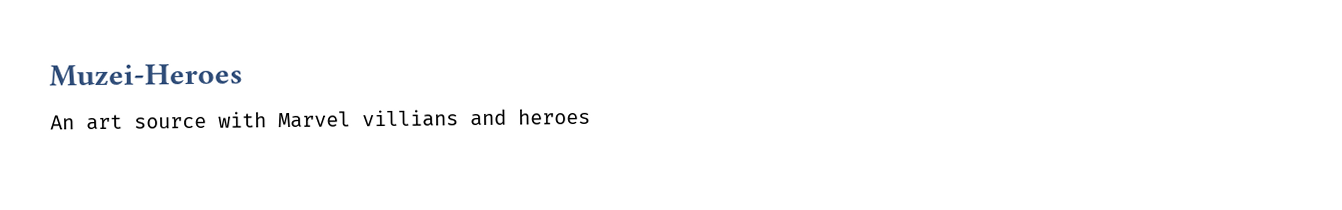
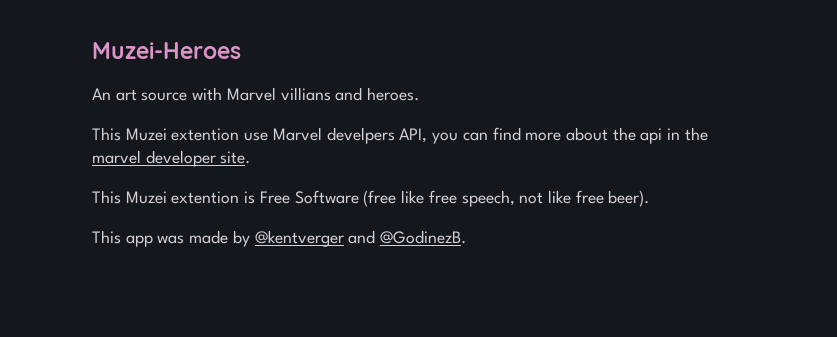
- An art source with Marvel villians and heroes
+ An art source with Marvel villians and heroes.
+ This Muzei extention use Marvel develpers API, you can find more about the api in the marvel developer site.
+ This Muzei extention is Free Software (free like free speech, not like free beer).
+ This app was made by @kentverger and @GodinezB.

